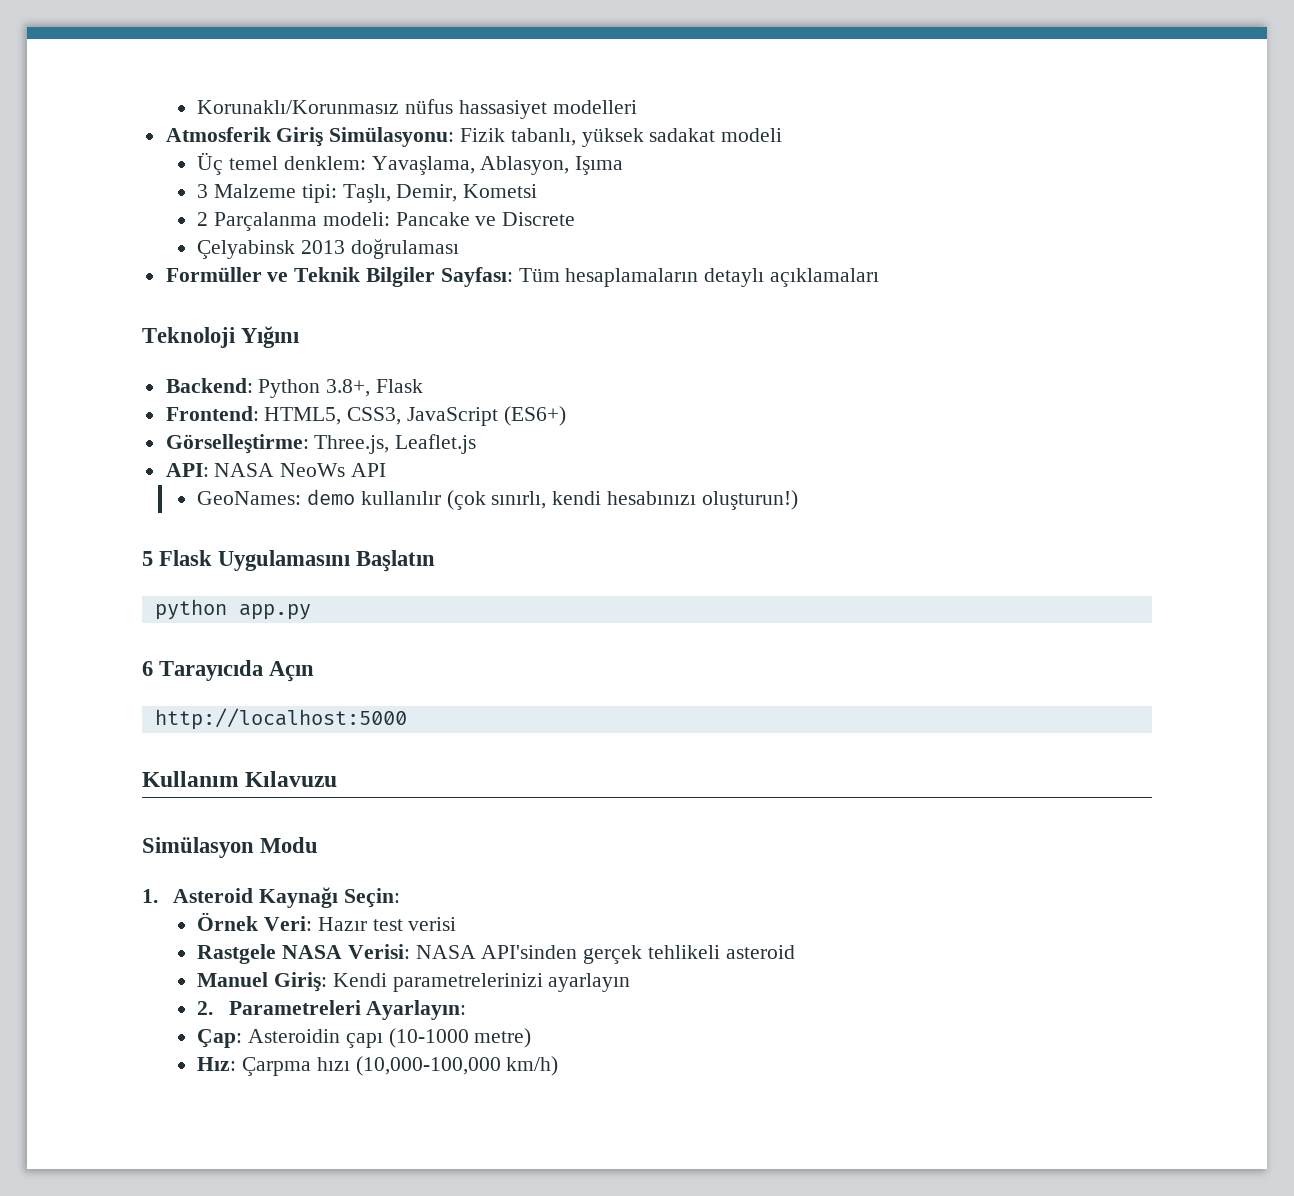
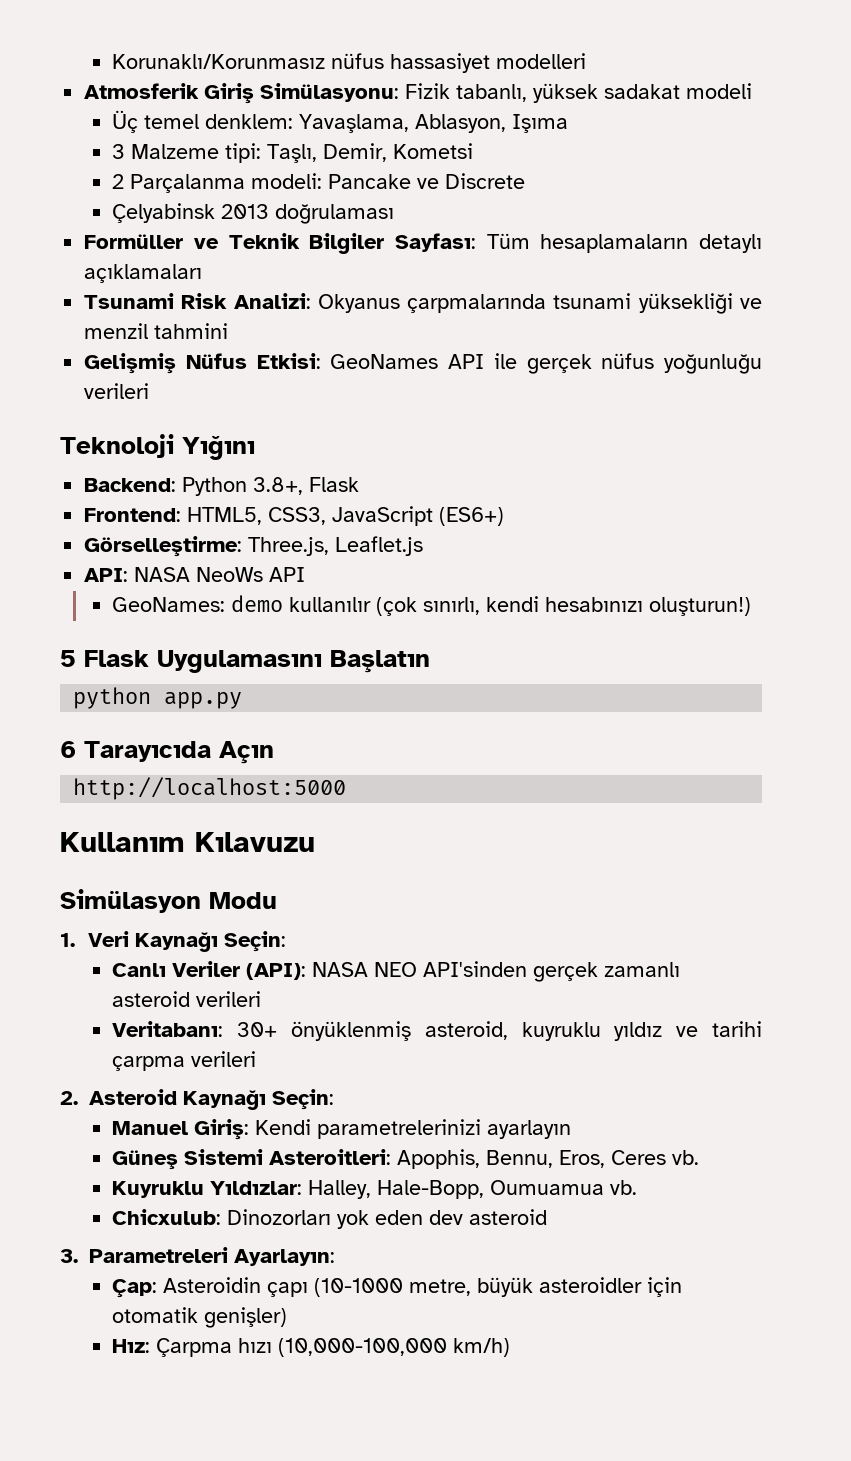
+ Tsunami Risk Analizi: Okyanus çarpmalarında tsunami yüksekliği ve menzil tahmini
+ Gelişmiş Nüfus Etkisi: GeoNames API ile gerçek nüfus yoğunluğu verileri
- 1. Asteroid Kaynağı Seçin:
- Örnek Veri: Hazır test verisi
- Rastgele NASA Verisi: NASA API'sinden gerçek tehlikeli asteroid
+ 1. Veri Kaynağı Seçin:
+ Canlı Veriler (API): NASA NEO API'sinden gerçek zamanlı asteroid verileri
+ Veritabanı: 30+ önyüklenmiş asteroid, kuyruklu yıldız ve tarihi çarpma verileri
+ 2. Asteroid Kaynağı Seçin:
- 2. Parametreleri Ayarlayın:
+ Güneş Sistemi Asteroitleri: Apophis, Bennu, Eros, Ceres vb.
+ Kuyruklu Yıldızlar: Halley, Hale-Bopp, Oumuamua vb.
+ Chicxulub: Dinozorları yok eden dev asteroid
+ 3. Parametreleri Ayarlayın:
- Çap: Asteroidin çapı (10-1000 metre)
+ Çap: Asteroidin çapı (10-1000 metre, büyük asteroidler için otomatik genişler)

